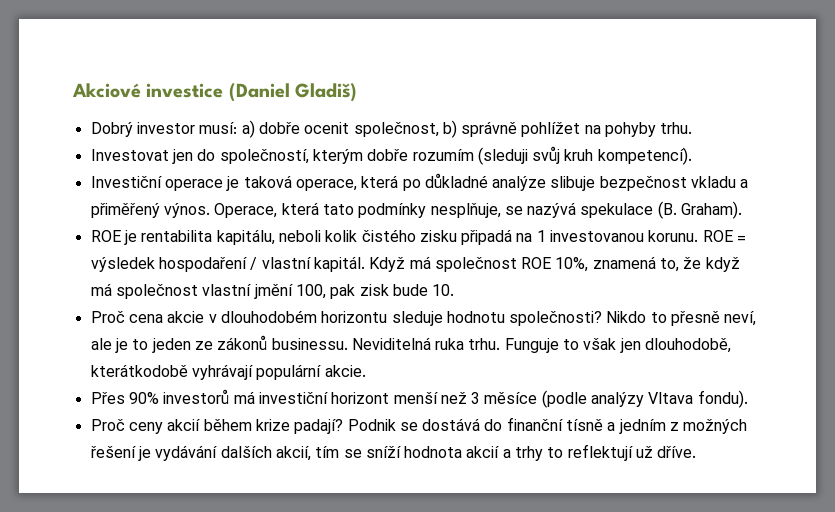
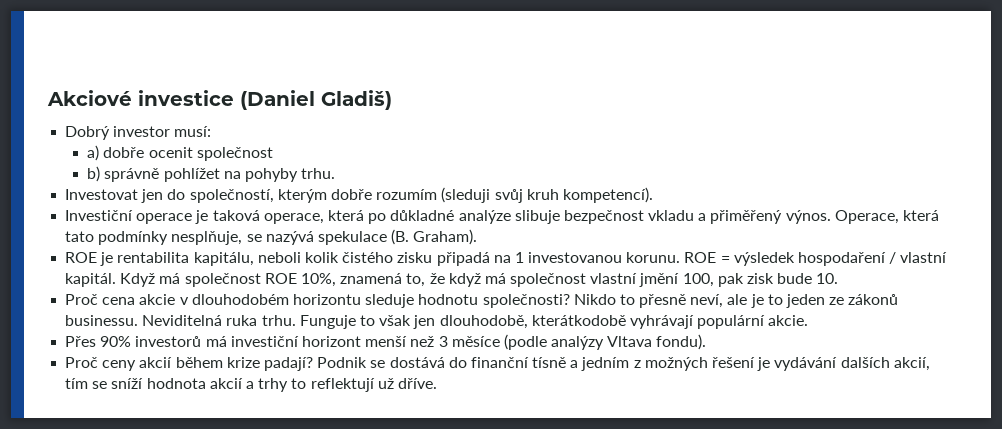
- Dobrý investor musí: a) dobře ocenit společnost, b) správně pohlížet na pohyby trhu.
+ Dobrý investor musí:
+ a) dobře ocenit společnost
+ b) správně pohlížet na pohyby trhu.

